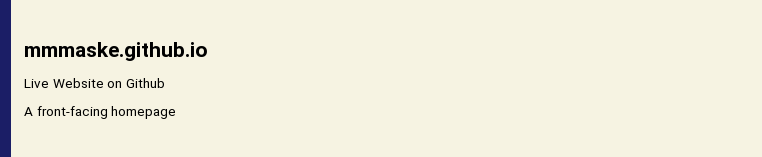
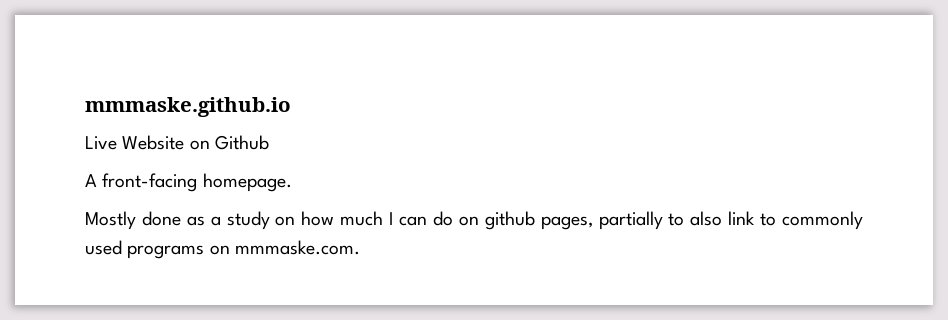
- A front-facing homepage
+ A front-facing homepage.
+ Mostly done as a study on how much I can do on github pages, partially to also link to commonly used programs on mmmaske.com.

